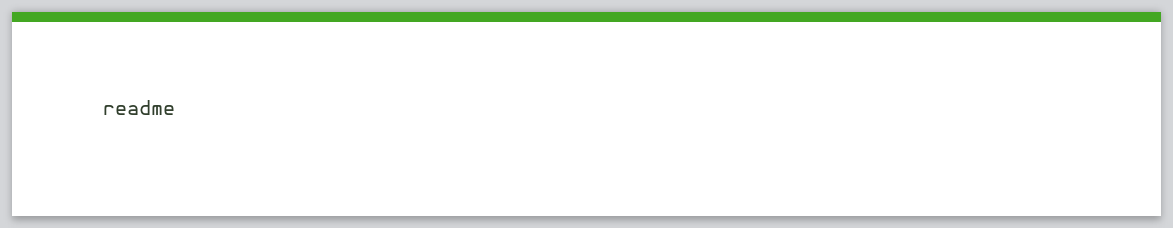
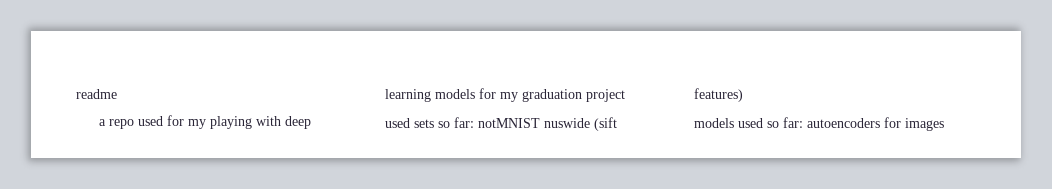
+ a repo used for my playing with deep learning models for my graduation project
+ used sets so far: notMNIST nuswide (sift features)
+ models used so far: autoencoders for images

